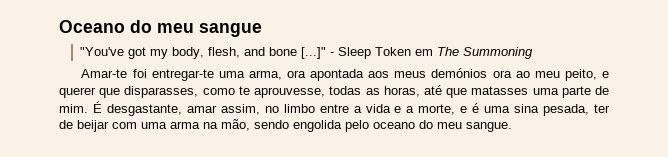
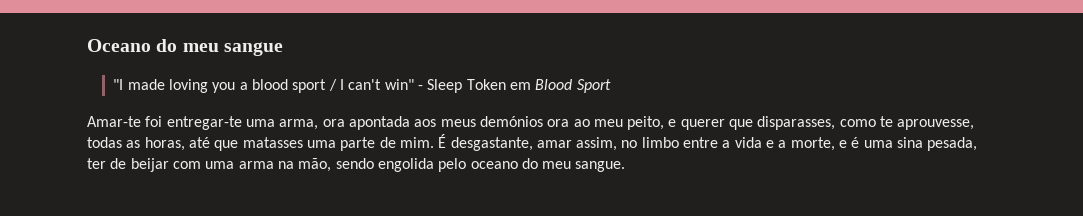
- "You've got my body, flesh, and bone [...]" - Sleep Token em The Summoning
+ "I made loving you a blood sport / I can't win" - Sleep Token em Blood Sport

